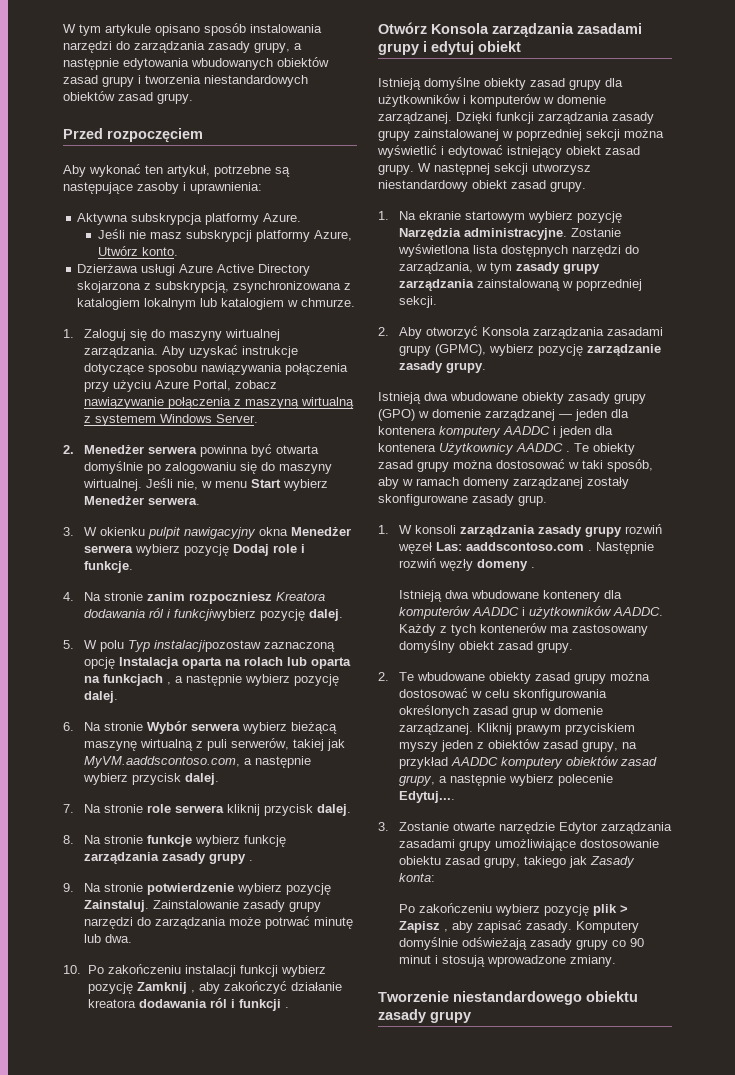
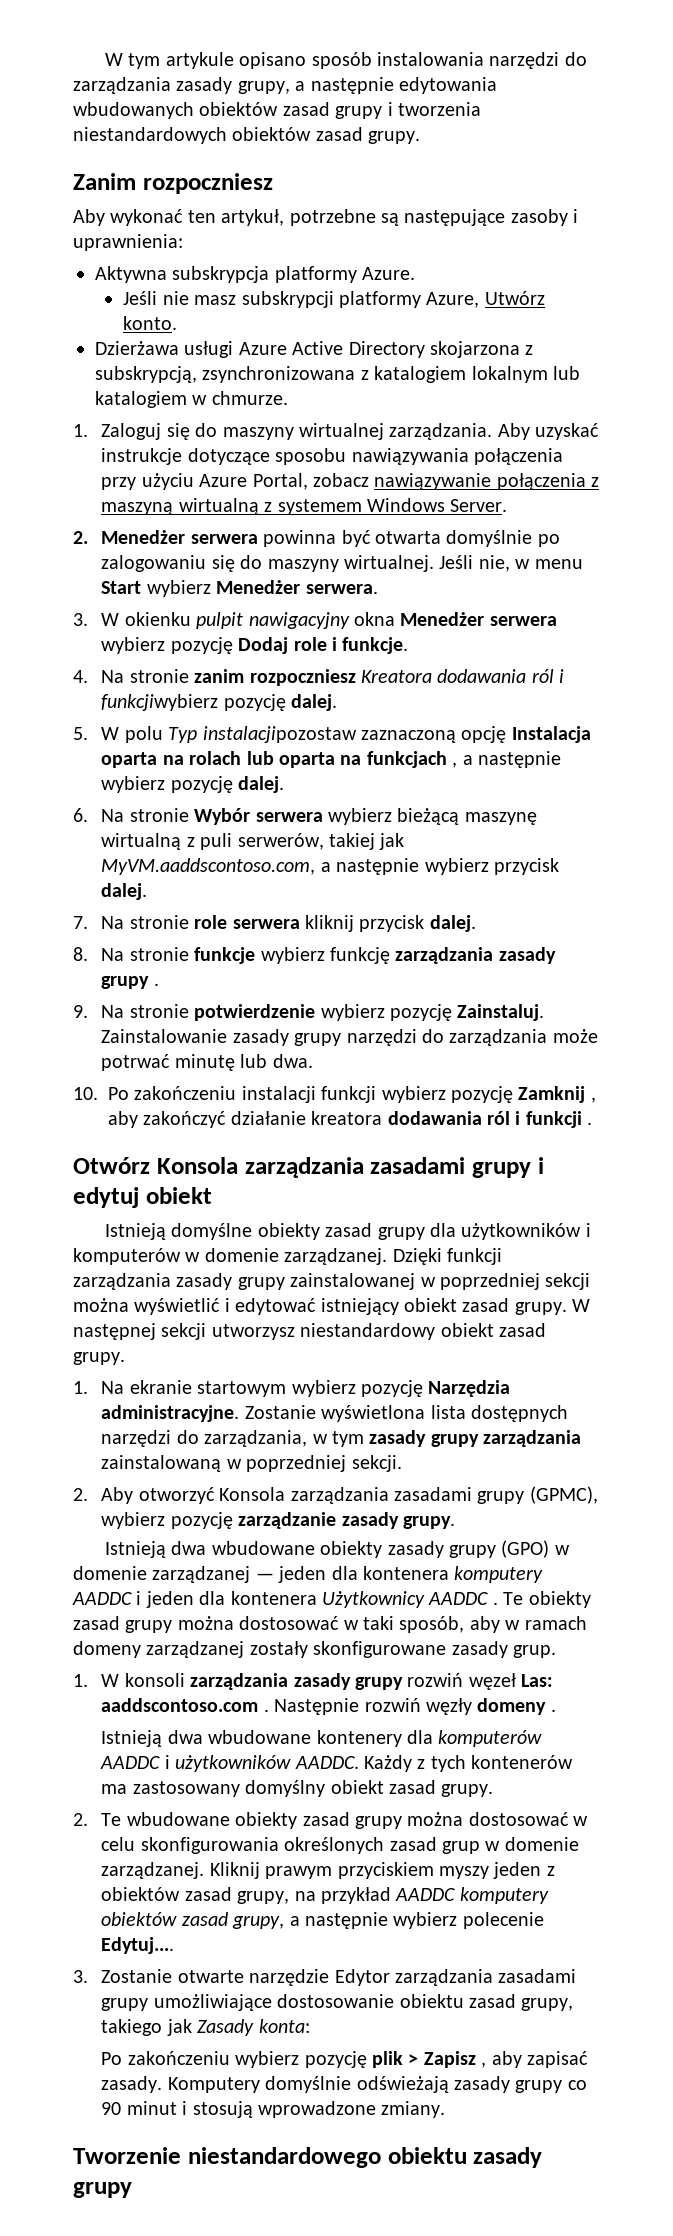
- Przed rozpoczęciem
+ Zanim rozpoczniesz

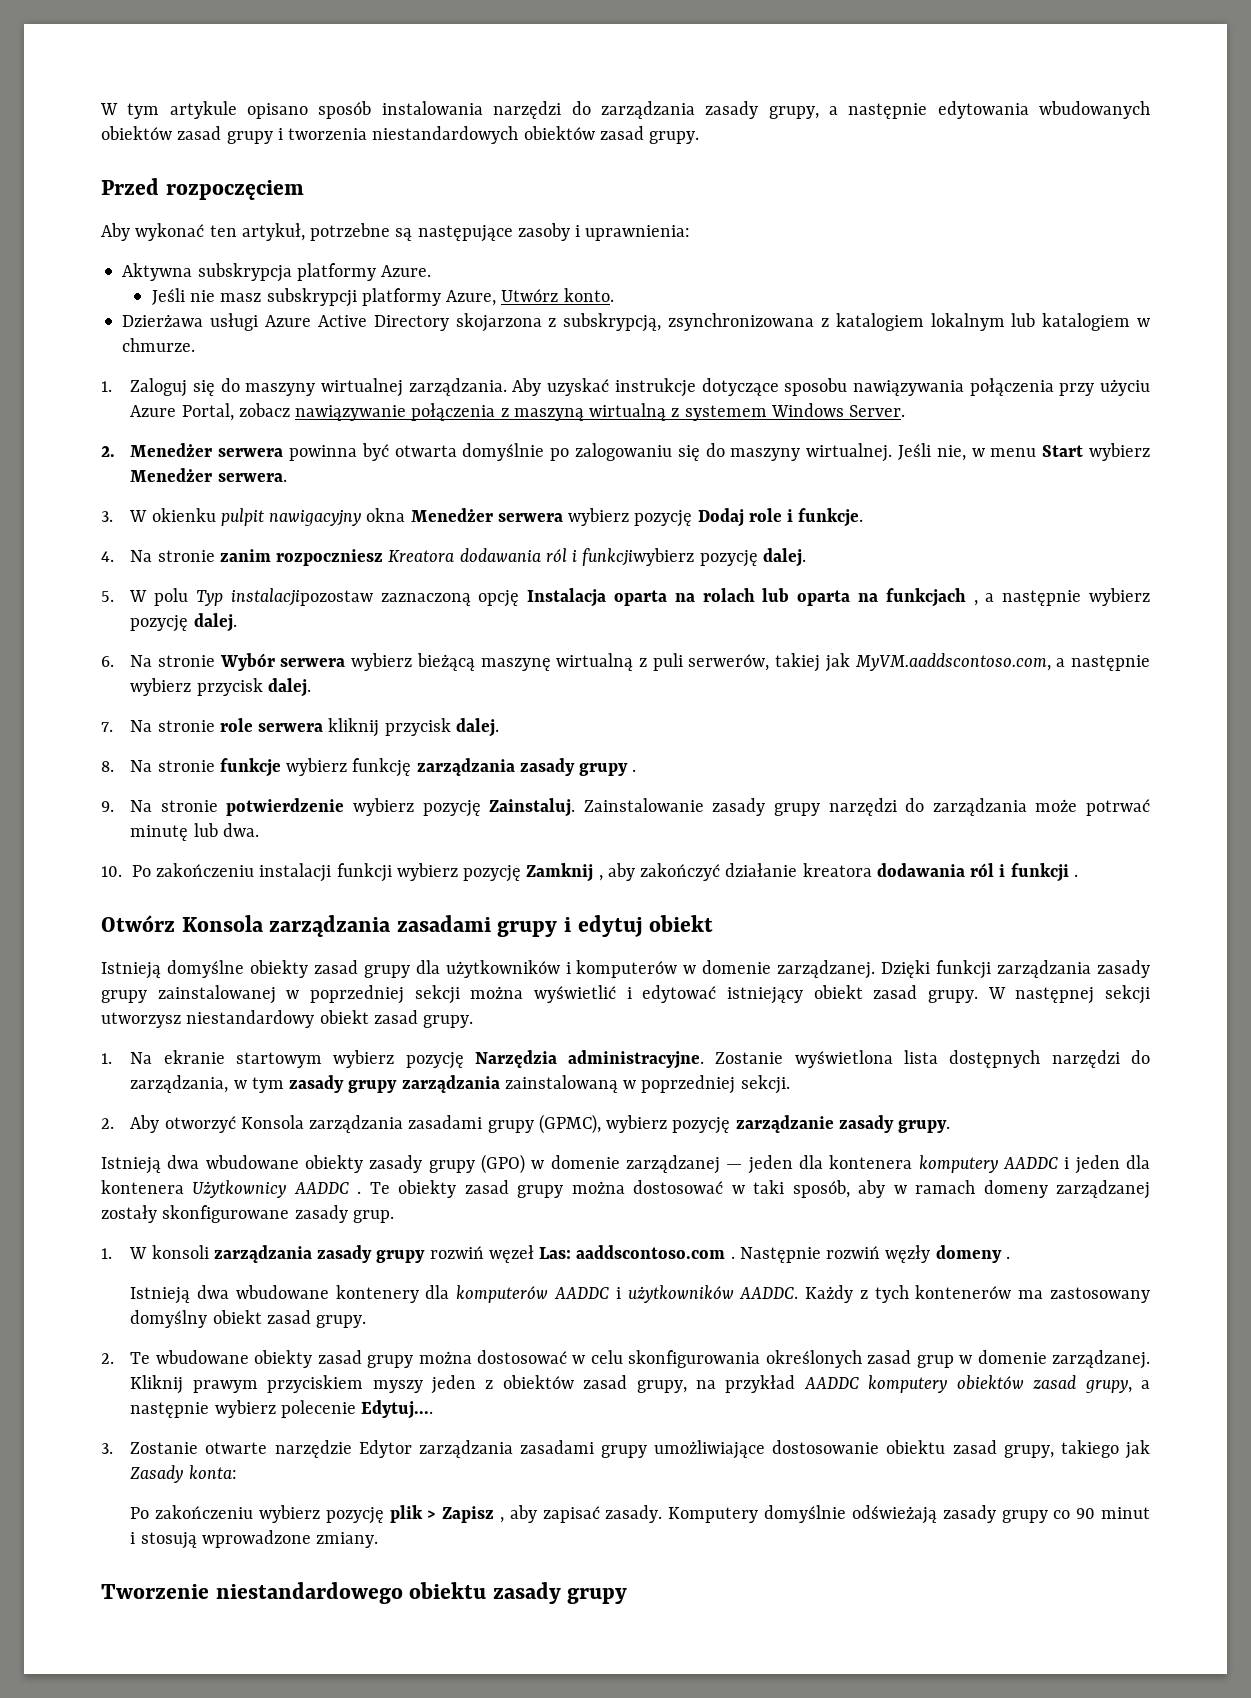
- Zanim rozpoczniesz
+ Przed rozpoczęciem

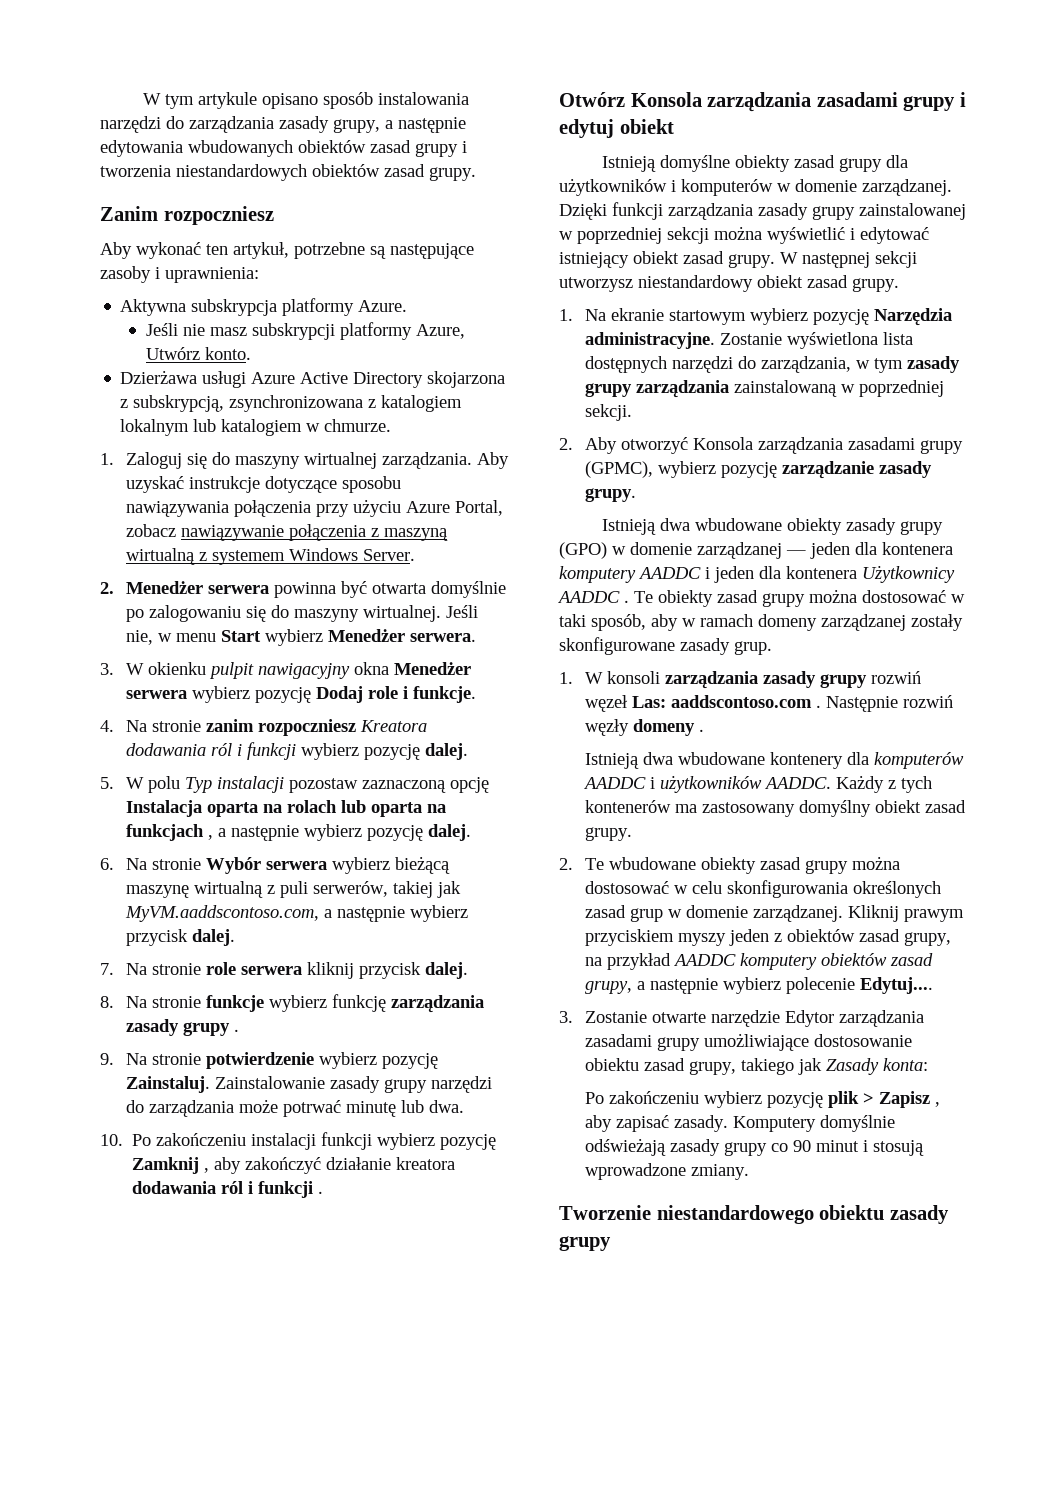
- Przed rozpoczęciem
+ Zanim rozpoczniesz
- 4. Na stronie zanim rozpoczniesz Kreatora dodawania ról i funkcjiwybierz pozycję dalej.
+ 4. Na stronie zanim rozpoczniesz Kreatora dodawania ról i funkcji wybierz pozycję dalej.
- 5. W polu Typ instalacjipozostaw zaznaczoną opcję Instalacja oparta na rolach lub oparta na funkcjach , a następnie wybierz pozycję dalej.
+ 5. W polu Typ instalacji pozostaw zaznaczoną opcję Instalacja oparta na rolach lub oparta na funkcjach , a następnie wybierz pozycję dalej.

